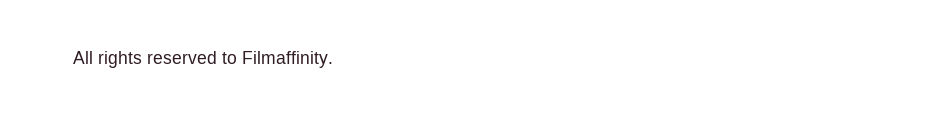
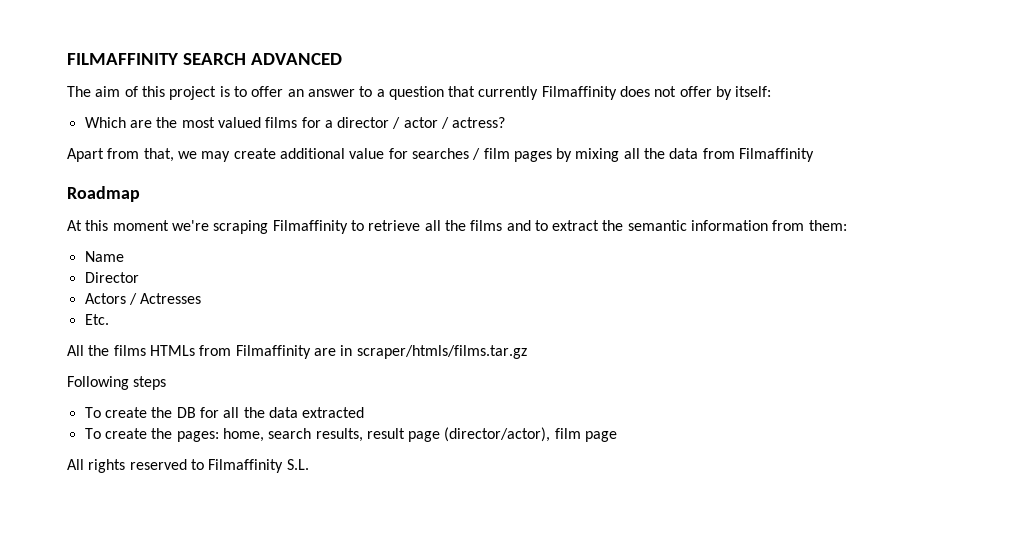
+ FILMAFFINITY SEARCH ADVANCED
+ The aim of this project is to offer an answer to a question that currently Filmaffinity does not offer by itself:
+ Which are the most valued films for a director / actor / actress?
+ Apart from that, we may create additional value for searches / film pages by mixing all the data from Filmaffinity
+ Roadmap
+ At this moment we're scraping Filmaffinity to retrieve all the films and to extract the semantic information from them:
+ Name
+ Director
+ Actors / Actresses
+ Etc.
+ All the films HTMLs from Filmaffinity are in scraper/htmls/films.tar.gz
+ Following steps
+ To create the DB for all the data extracted
+ To create the pages: home, search results, result page (director/actor), film page
- All rights reserved to Filmaffinity.
+ All rights reserved to Filmaffinity S.L.

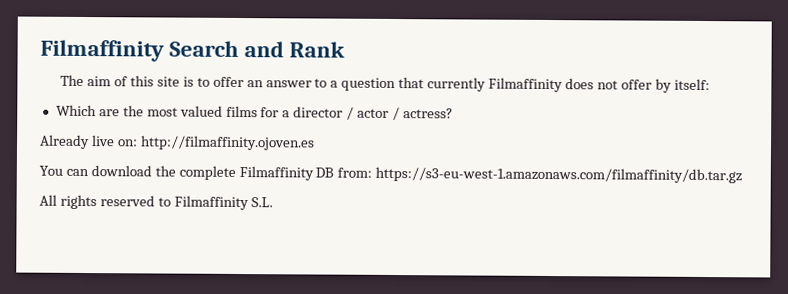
- FILMAFFINITY SEARCH ADVANCED
+ Filmaffinity Search and Rank
- The aim of this project is to offer an answer to a question that currently Filmaffinity does not offer by itself:
+ The aim of this site is to offer an answer to a question that currently Filmaffinity does not offer by itself:
- Apart from that, we may create additional value for searches / film pages by mixing all the data from Filmaffinity
- Roadmap
- At this moment we're scraping Filmaffinity to retrieve all the films and to extract the semantic information from them:
- Name
- Director
- Actors / Actresses
- Etc.
- All the films HTMLs from Filmaffinity are in scraper/htmls/films.tar.gz
- Following steps
- To create the DB for all the data extracted
- To create the pages: home, search results, result page (director/actor), film page
+ Already live on: http://filmaffinity.ojoven.es
+ You can download the complete Filmaffinity DB from: https://s3-eu-west-1.amazonaws.com/filmaffinity/db.tar.gz

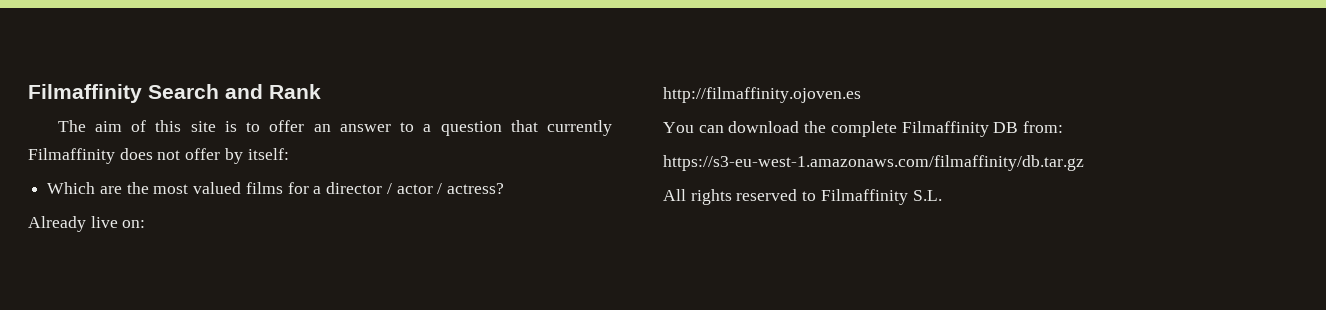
- Already live on: http://filmaffinity.ojoven.es
+ Already live on:
+ http://filmaffinity.ojoven.es
- You can download the complete Filmaffinity DB from: https://s3-eu-west-1.amazonaws.com/filmaffinity/db.tar.gz
+ You can download the complete Filmaffinity DB from:
+ https://s3-eu-west-1.amazonaws.com/filmaffinity/db.tar.gz

